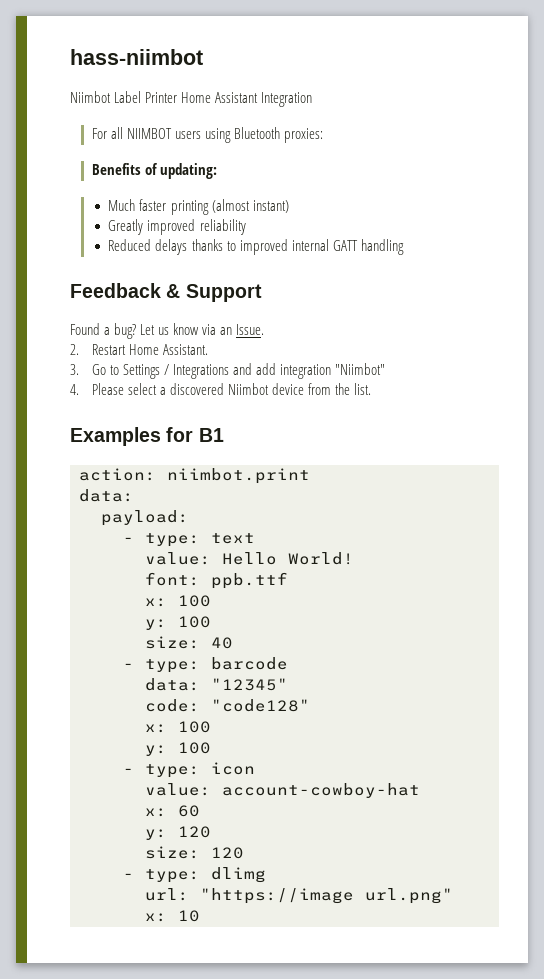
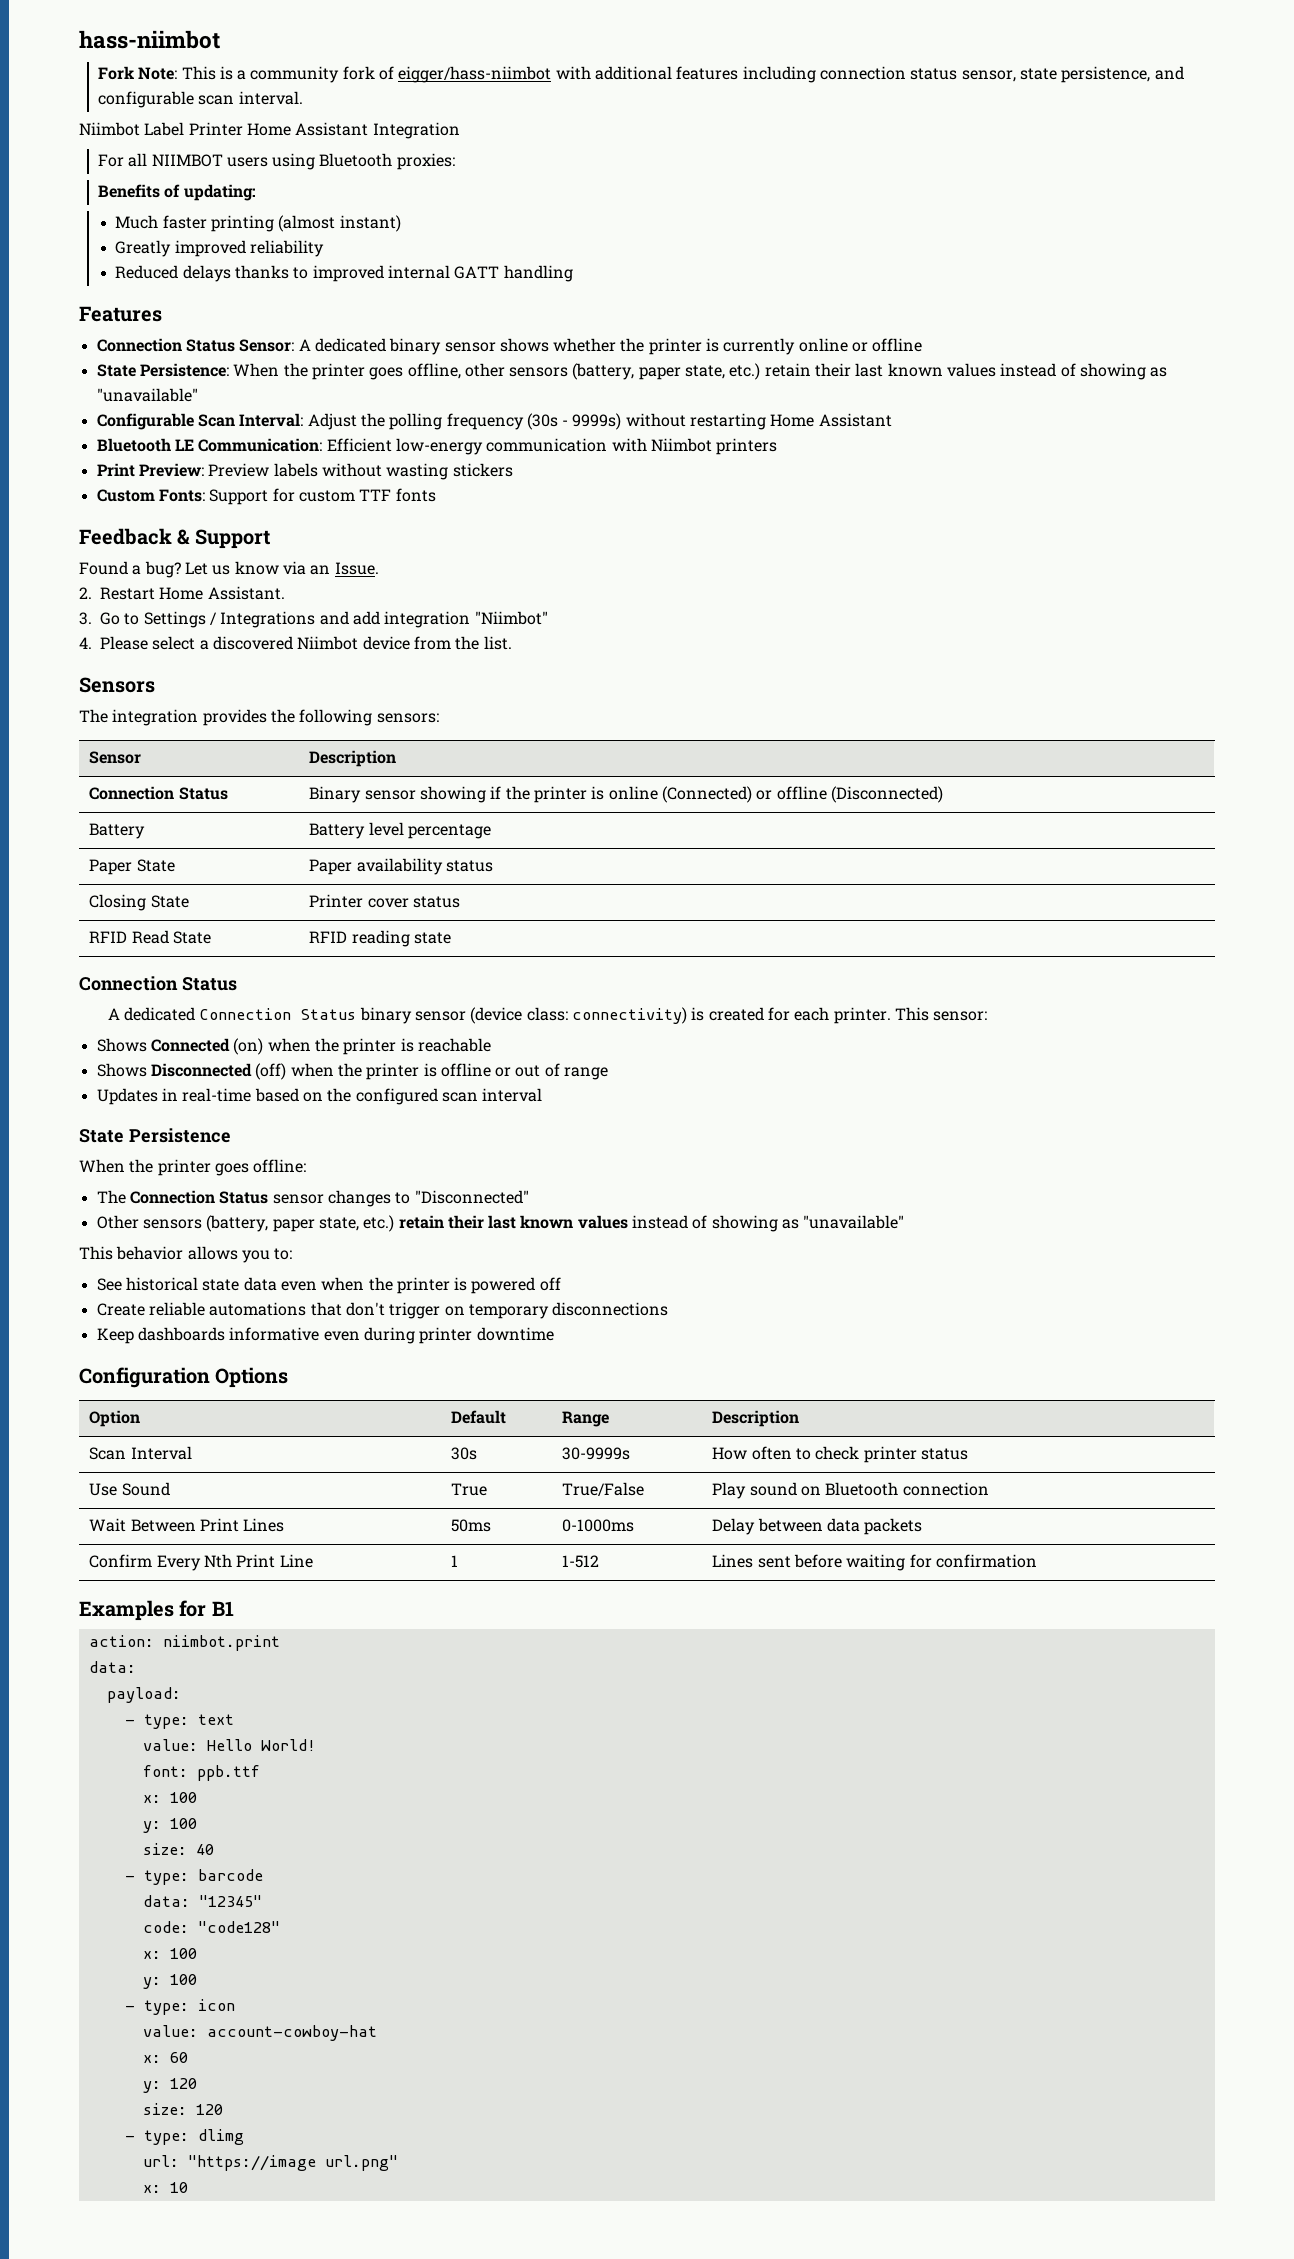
+ Fork Note: This is a community fork of eigger/hass-niimbot with additional features including connection status sensor, state persistence, and configurable scan interval.
+ Features
+ Connection Status Sensor: A dedicated binary sensor shows whether the printer is currently online or offline
+ State Persistence: When the printer goes offline, other sensors (battery, paper state, etc.) retain their last known values instead of showing as "unavailable"
+ Configurable Scan Interval: Adjust the polling frequency (30s - 9999s) without restarting Home Assistant
+ Bluetooth LE Communication: Efficient low-energy communication with Niimbot printers
+ Print Preview: Preview labels without wasting stickers
+ Custom Fonts: Support for custom TTF fonts
+ Sensors
+ The integration provides the following sensors:
+ Sensor | Description
+ Connection Status | Binary sensor showing if the printer is online (Connected) or offline (Disconnected)
+ Battery | Battery level percentage
+ Paper State | Paper availability status
+ Closing State | Printer cover status
+ RFID Read State | RFID reading state
+ Connection Status
+ A dedicated Connection Status binary sensor (device class: connectivity) is created for each printer. This sensor:
+ Shows Connected (on) when the printer is reachable
+ Shows Disconnected (off) when the printer is offline or out of range
+ Updates in real-time based on the configured scan interval
+ State Persistence
+ When the printer goes offline:
+ The Connection Status sensor changes to "Disconnected"
+ Other sensors (battery, paper state, etc.) retain their last known values instead of showing as "unavailable"
+ This behavior allows you to:
+ See historical state data even when the printer is powered off
+ Create reliable automations that don't trigger on temporary disconnections
+ Keep dashboards informative even during printer downtime
+ Configuration Options
+ Option | Default | Range | Description
+ Scan Interval | 30s | 30-9999s | How often to check printer status
+ Use Sound | True | True/False | Play sound on Bluetooth connection
+ Wait Between Print Lines | 50ms | 0-1000ms | Delay between data packets
+ Confirm Every Nth Print Line | 1 | 1-512 | Lines sent before waiting for confirmation

